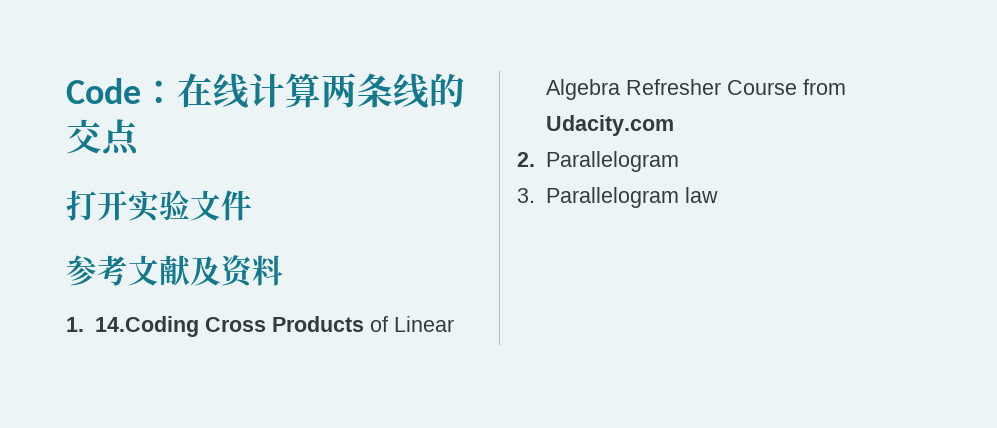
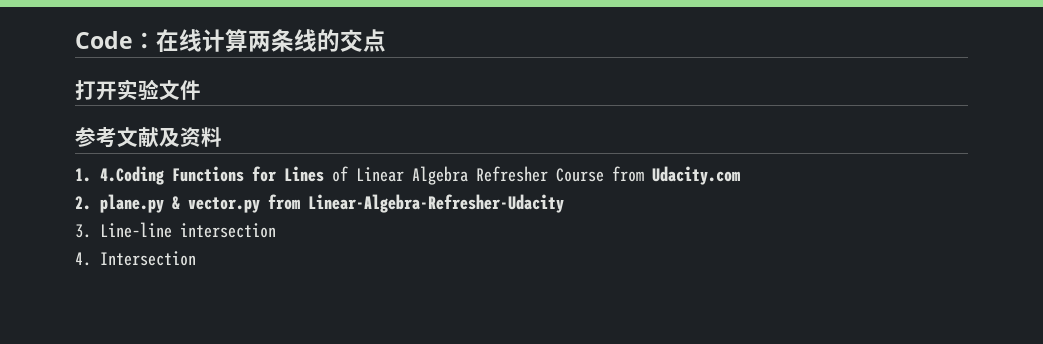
- 1. 14.Coding Cross Products of Linear Algebra Refresher Course from Udacity.com
+ 1. 4.Coding Functions for Lines of Linear Algebra Refresher Course from Udacity.com
- 2. Parallelogram
- 3. Parallelogram law
+ 2. plane.py & vector.py from Linear-Algebra-Refresher-Udacity
+ 3. Line–line intersection
+ 4. Intersection

